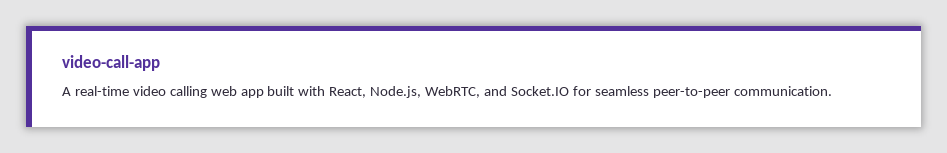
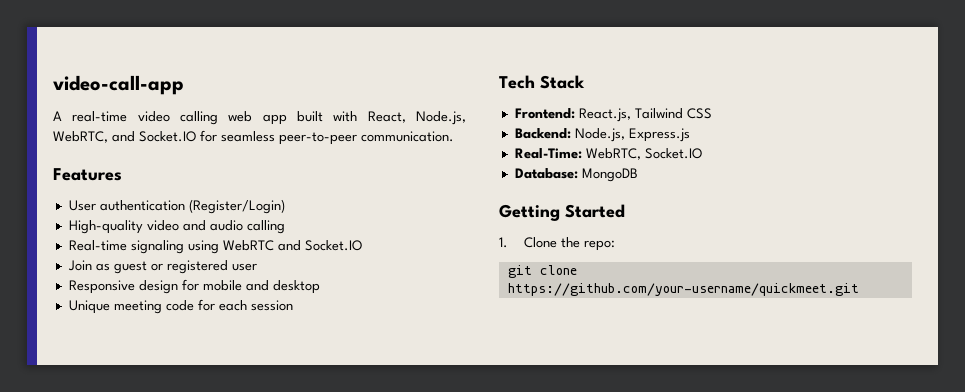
+ Features
+ User authentication (Register/Login)
+ High-quality video and audio calling
+ Real-time signaling using WebRTC and Socket.IO
+ Join as guest or registered user
+ Responsive design for mobile and desktop
+ Unique meeting code for each session
+ Tech Stack
+ Frontend: React.js, Tailwind CSS
+ Backend: Node.js, Express.js
+ Real-Time: WebRTC, Socket.IO
+ Database: MongoDB
+ Getting Started
+ 1. Clone the repo:
+ git clone https://github.com/your-username/quickmeet.git

